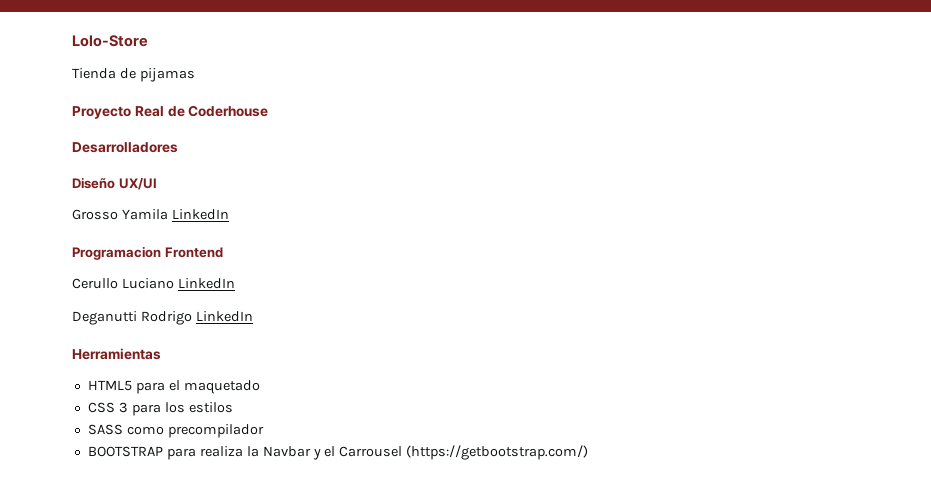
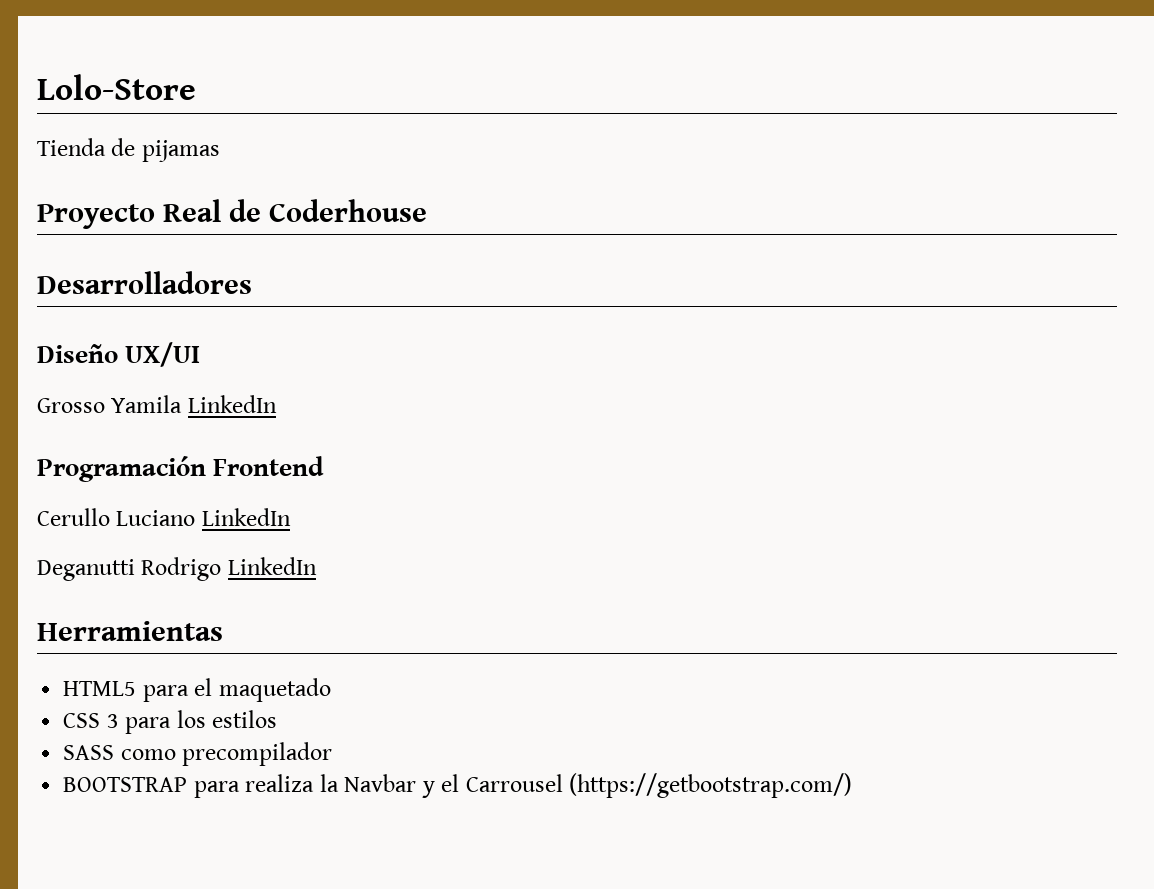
- Programacion Frontend
+ Programación Frontend

